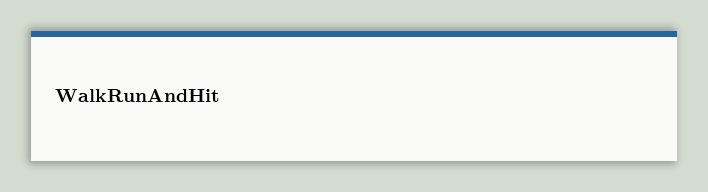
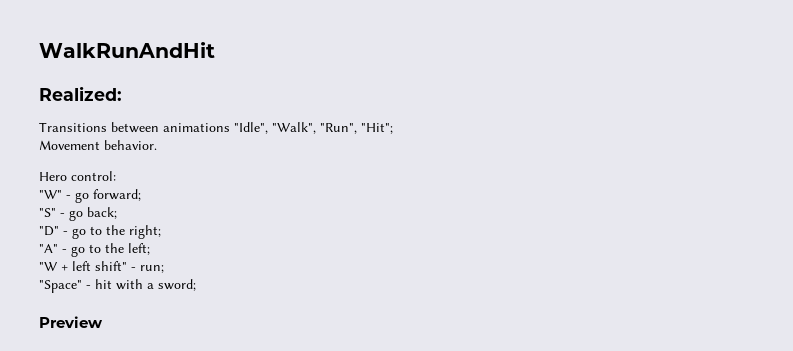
+ Realized:
+ Transitions between animations "Idle", "Walk", "Run", "Hit";
+ Movement behavior.
+ Hero control:
+ "W" - go forward;
+ "S" - go back;
+ "D" - go to the right;
+ "A" - go to the left;
+ "W + left shift" - run;
+ "Space" - hit with a sword;
+ Preview

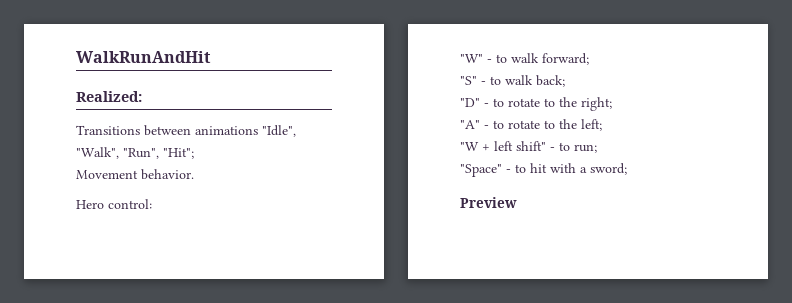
- "W" - go forward;
+ "W" - to walk forward;
- "S" - go back;
+ "S" - to walk back;
- "D" - go to the right;
+ "D" - to rotate to the right;
- "A" - go to the left;
+ "A" - to rotate to the left;
- "W + left shift" - run;
+ "W + left shift" - to run;
- "Space" - hit with a sword;
+ "Space" - to hit with a sword;

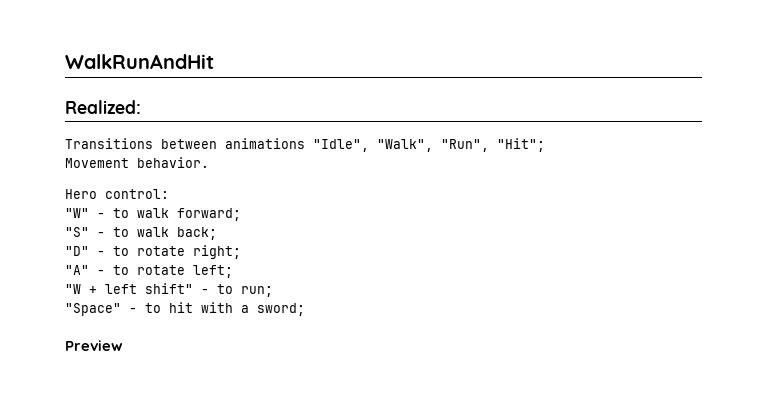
- "D" - to rotate to the right;
+ "D" - to rotate right;
- "A" - to rotate to the left;
+ "A" - to rotate left;

